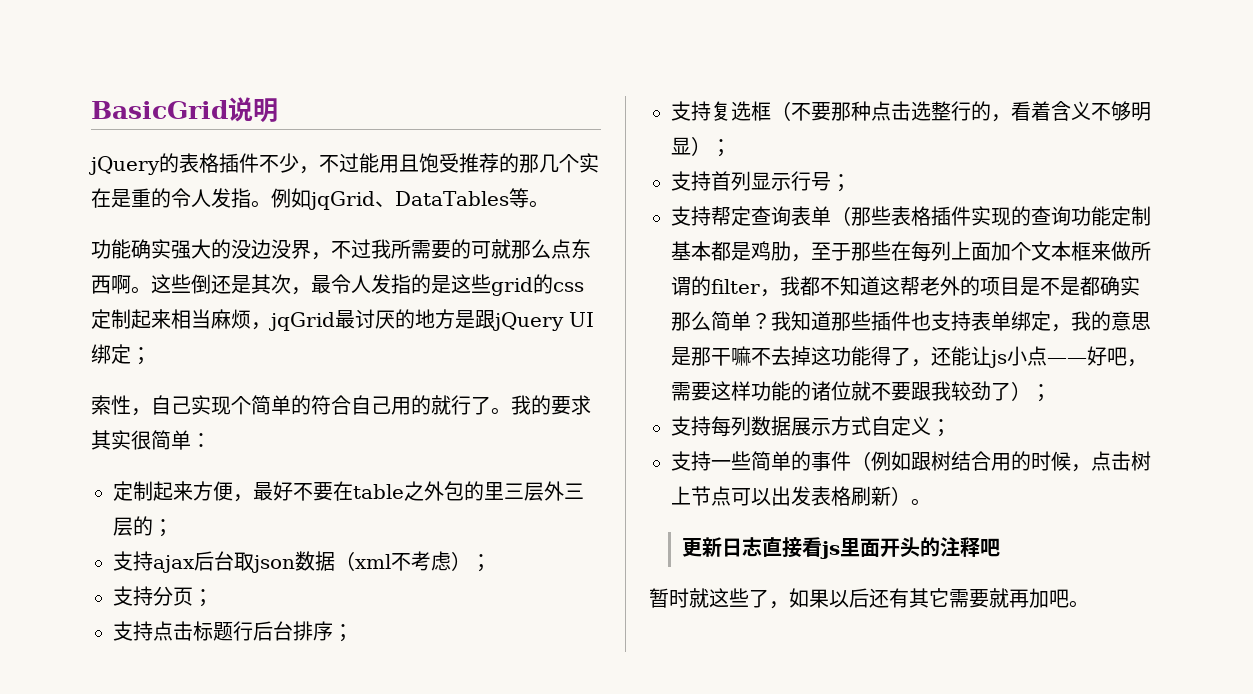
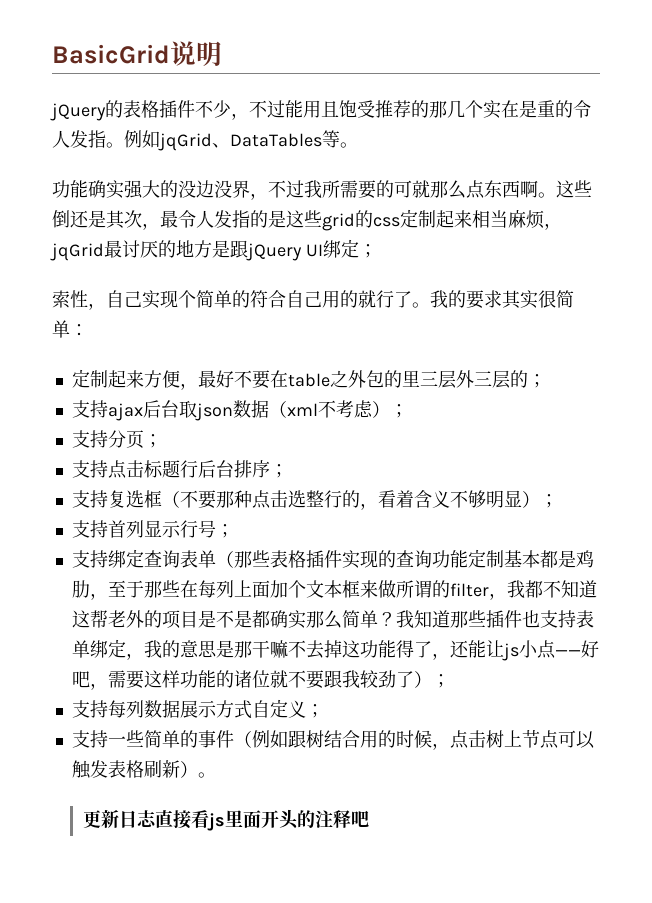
- 支持帮定查询表单（那些表格插件实现的查询功能定制基本都是鸡肋，至于那些在每列上面加个文本框来做所谓的filter，我都不知道这帮老外的项目是不是都确实那么简单？
+ 支持绑定查询表单（那些表格插件实现的查询功能定制基本都是鸡肋，至于那些在每列上面加个文本框来做所谓的filter，我都不知道这帮老外的项目是不是都确实那么简单？
- 支持一些简单的事件（例如跟树结合用的时候，点击树上节点可以出发表格刷新）。
+ 支持一些简单的事件（例如跟树结合用的时候，点击树上节点可以触发表格刷新）。
- 暂时就这些了，如果以后还有其它需要就再加吧。

